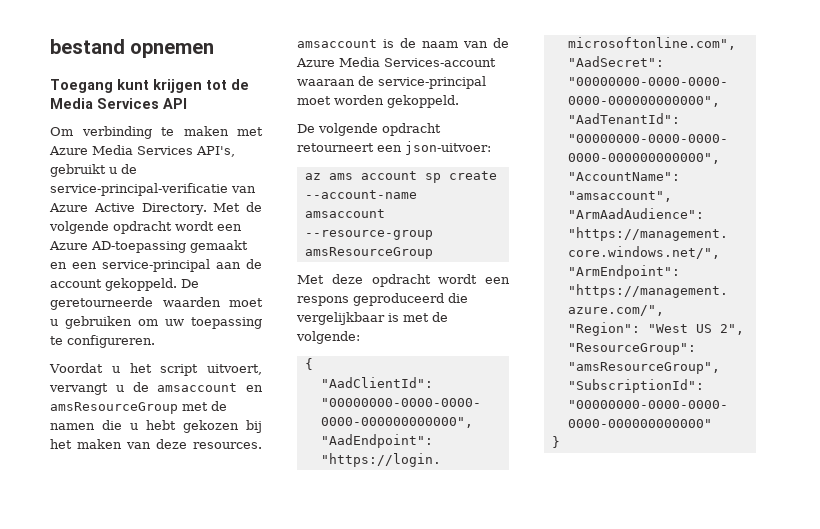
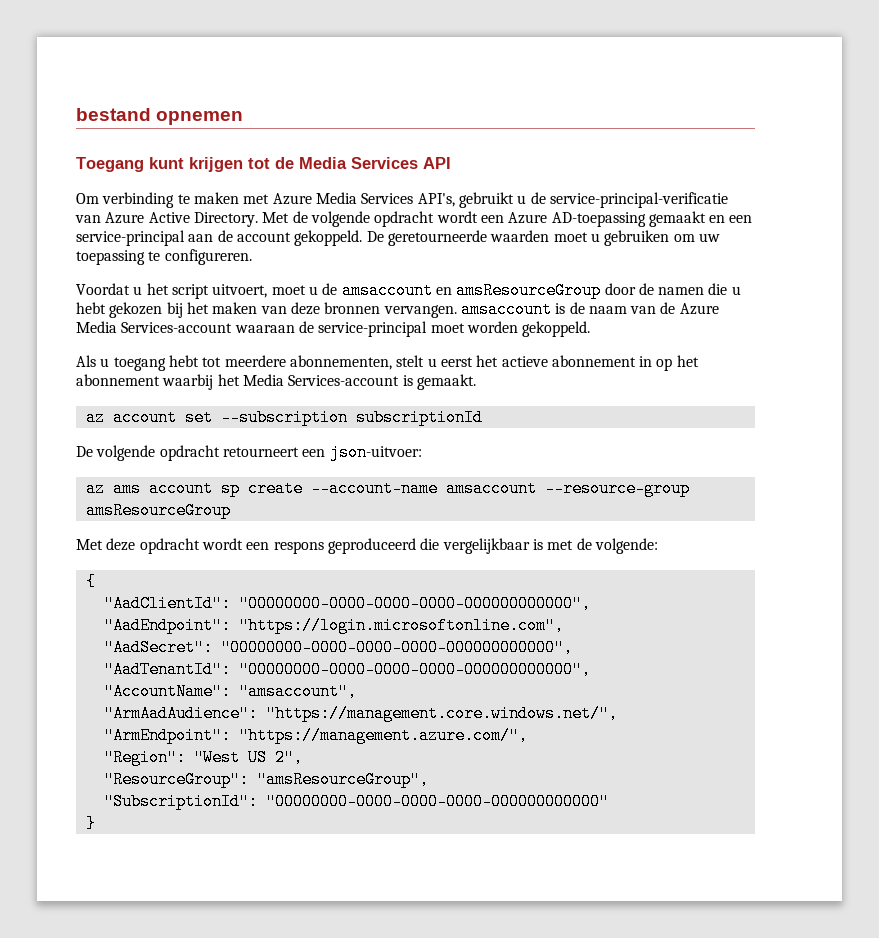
- Voordat u het script uitvoert, vervangt u de amsaccount en amsResourceGroup met de namen die u hebt gekozen bij het maken van deze resources. amsaccount is de naam van de Azure Media Services-account waaraan de service-principal moet worden gekoppeld.
+ Voordat u het script uitvoert, moet u de amsaccount en amsResourceGroup door de namen die u hebt gekozen bij het maken van deze bronnen vervangen. amsaccount is de naam van de Azure Media Services-account waaraan de service-principal moet worden gekoppeld.
+ Als u toegang hebt tot meerdere abonnementen, stelt u eerst het actieve abonnement in op het abonnement waarbij het Media Services-account is gemaakt.
+ az account set --subscription subscriptionId

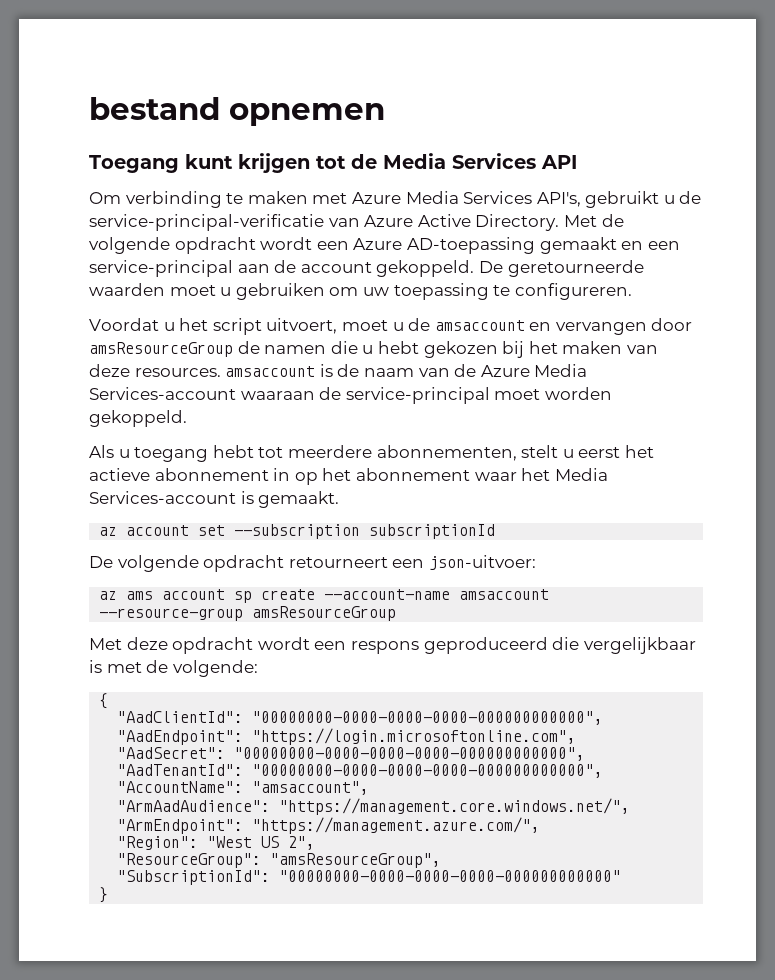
- Voordat u het script uitvoert, moet u de amsaccount en amsResourceGroup door de namen die u hebt gekozen bij het maken van deze bronnen vervangen. amsaccount is de naam van de Azure Media Services-account waaraan de service-principal moet worden gekoppeld.
+ Voordat u het script uitvoert, moet u de amsaccount en vervangen door amsResourceGroup de namen die u hebt gekozen bij het maken van deze resources. amsaccount is de naam van de Azure Media Services-account waaraan de service-principal moet worden gekoppeld.
- Als u toegang hebt tot meerdere abonnementen, stelt u eerst het actieve abonnement in op het abonnement waarbij het Media Services-account is gemaakt.
+ Als u toegang hebt tot meerdere abonnementen, stelt u eerst het actieve abonnement in op het abonnement waar het Media Services-account is gemaakt.

